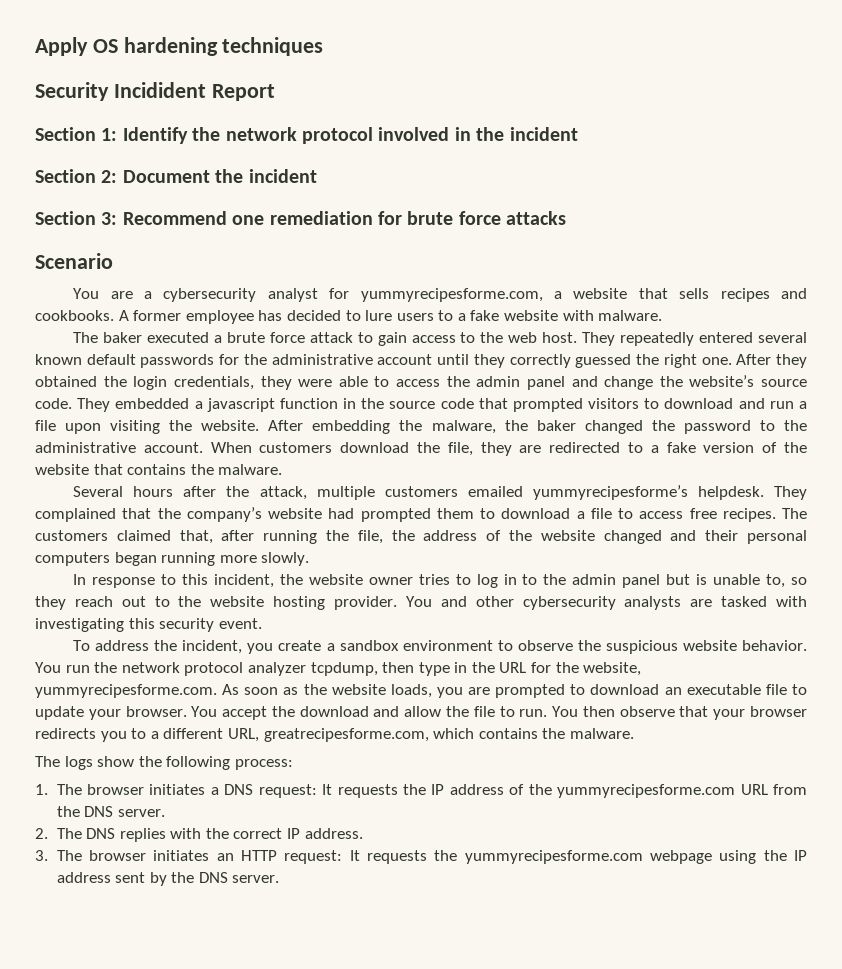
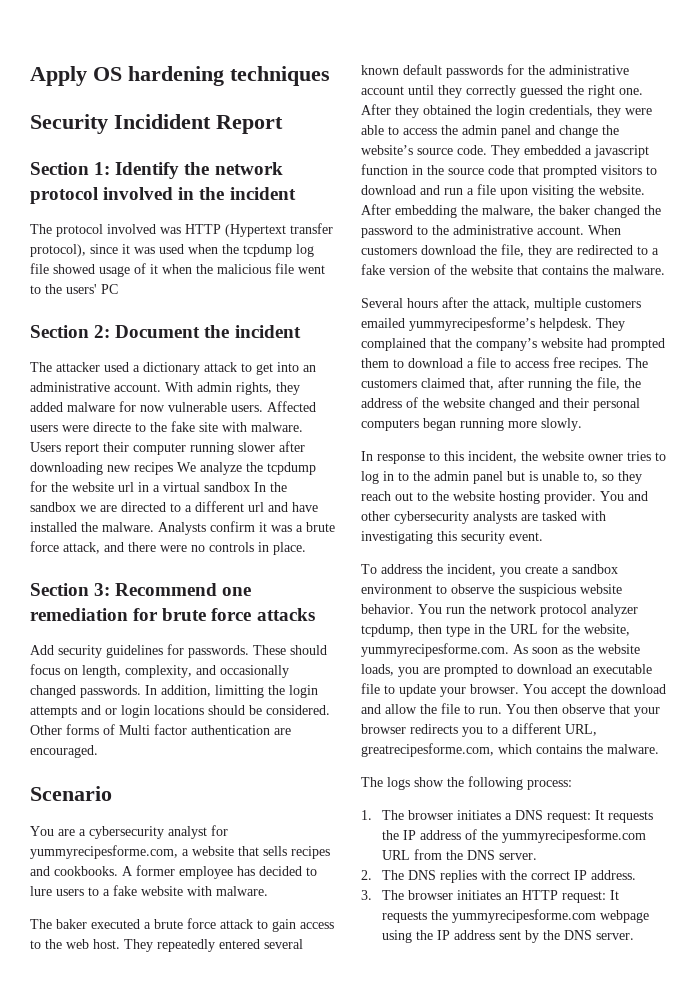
+ The protocol involved was HTTP (Hypertext transfer protocol), since it was used when the tcpdump log file showed usage of it when the malicious file went to the users' PC
+ The attacker used a dictionary attack to get into an administrative account. With admin rights, they added malware for now vulnerable users. Affected users were directe to the fake site with malware. Users report their computer running slower after downloading new recipes We analyze the tcpdump for the website url in a virtual sandbox In the sandbox we are directed to a different url and have installed the malware. Analysts confirm it was a brute force attack, and there were no controls in place.
+ Add security guidelines for passwords. These should focus on length, complexity, and occasionally changed passwords. In addition, limitting the login attempts and or login locations should be considered. Other forms of Multi factor authentication are encouraged.

